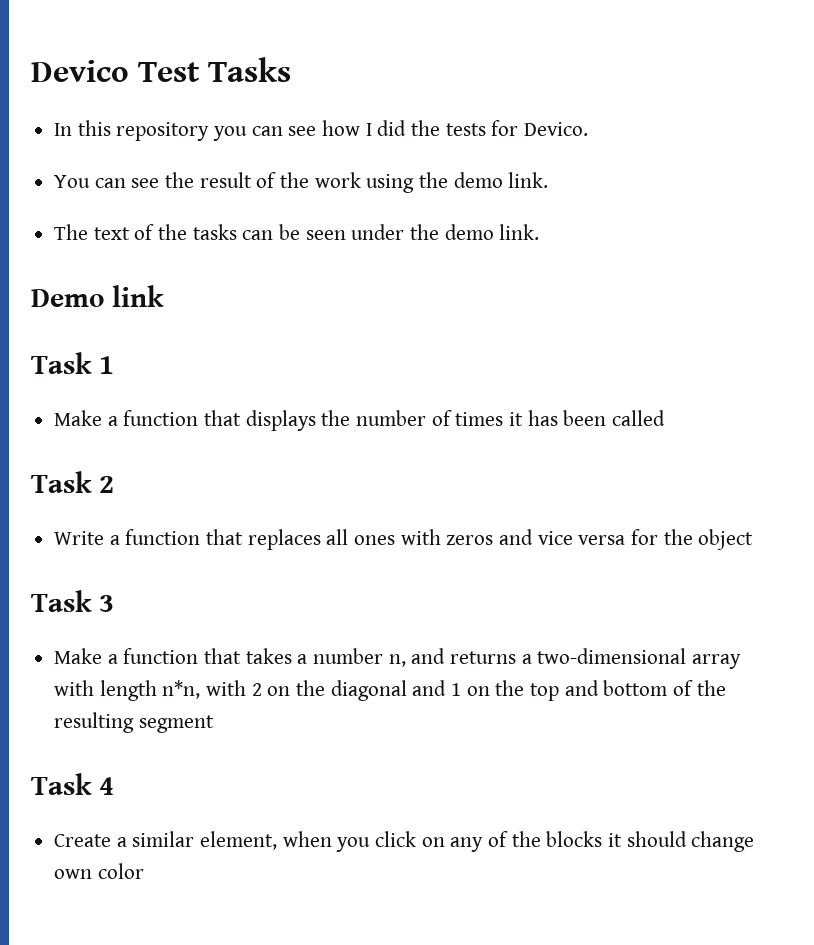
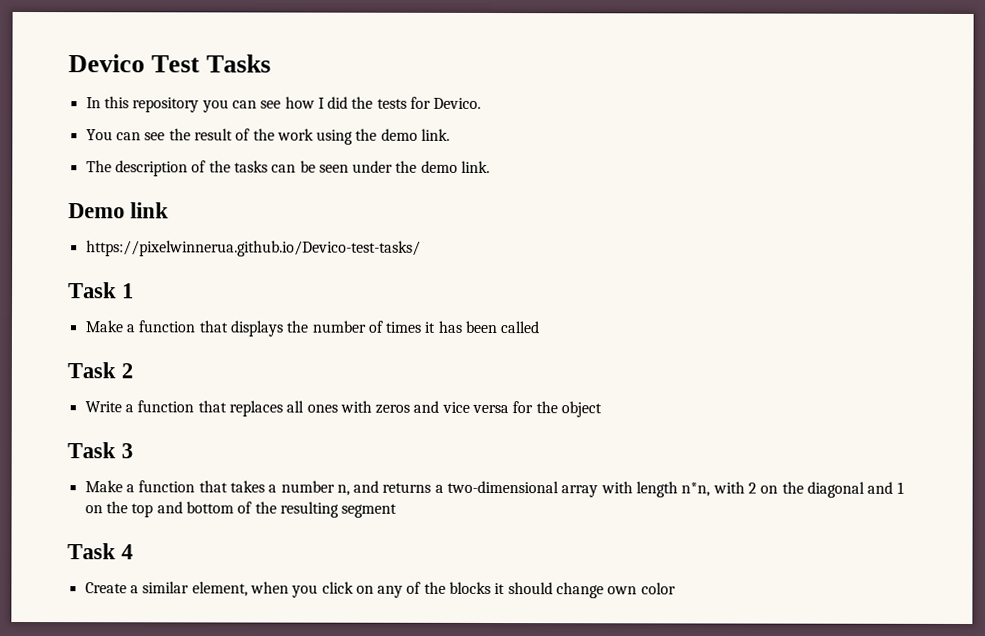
- The text of the tasks can be seen under the demo link.
+ The description of the tasks can be seen under the demo link.
+ https://pixelwinnerua.github.io/Devico-test-tasks/

